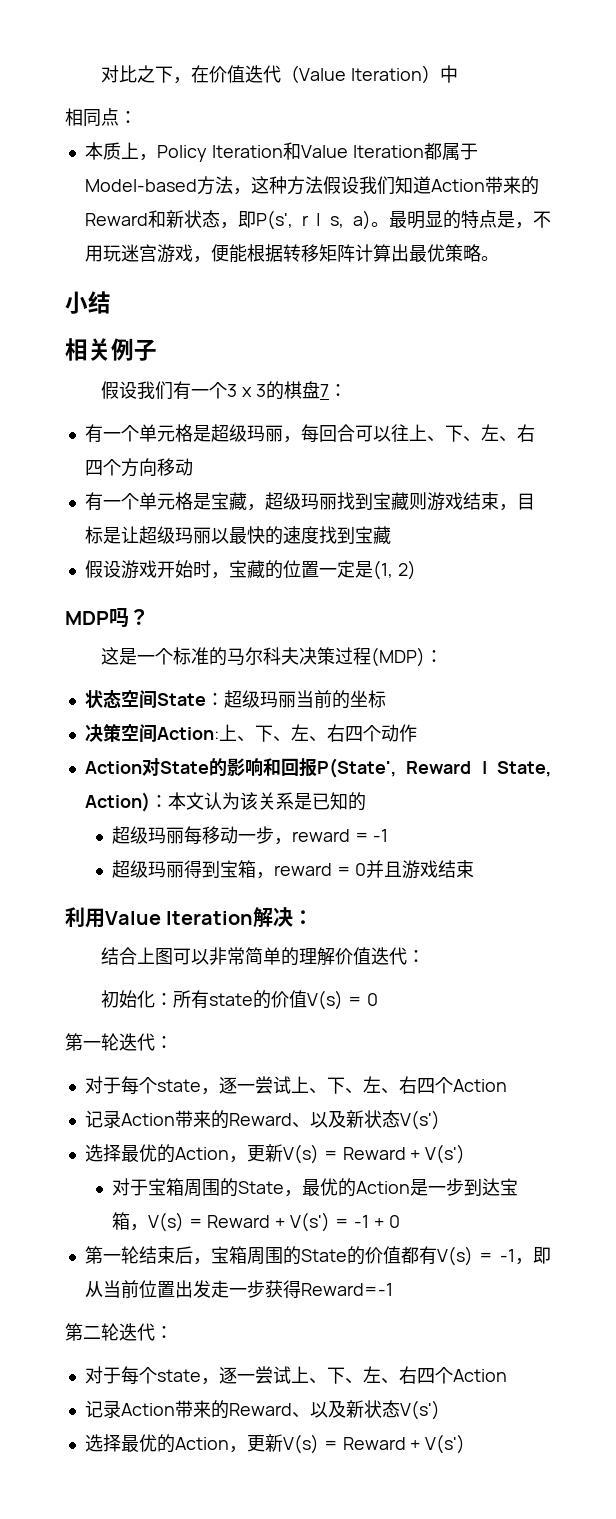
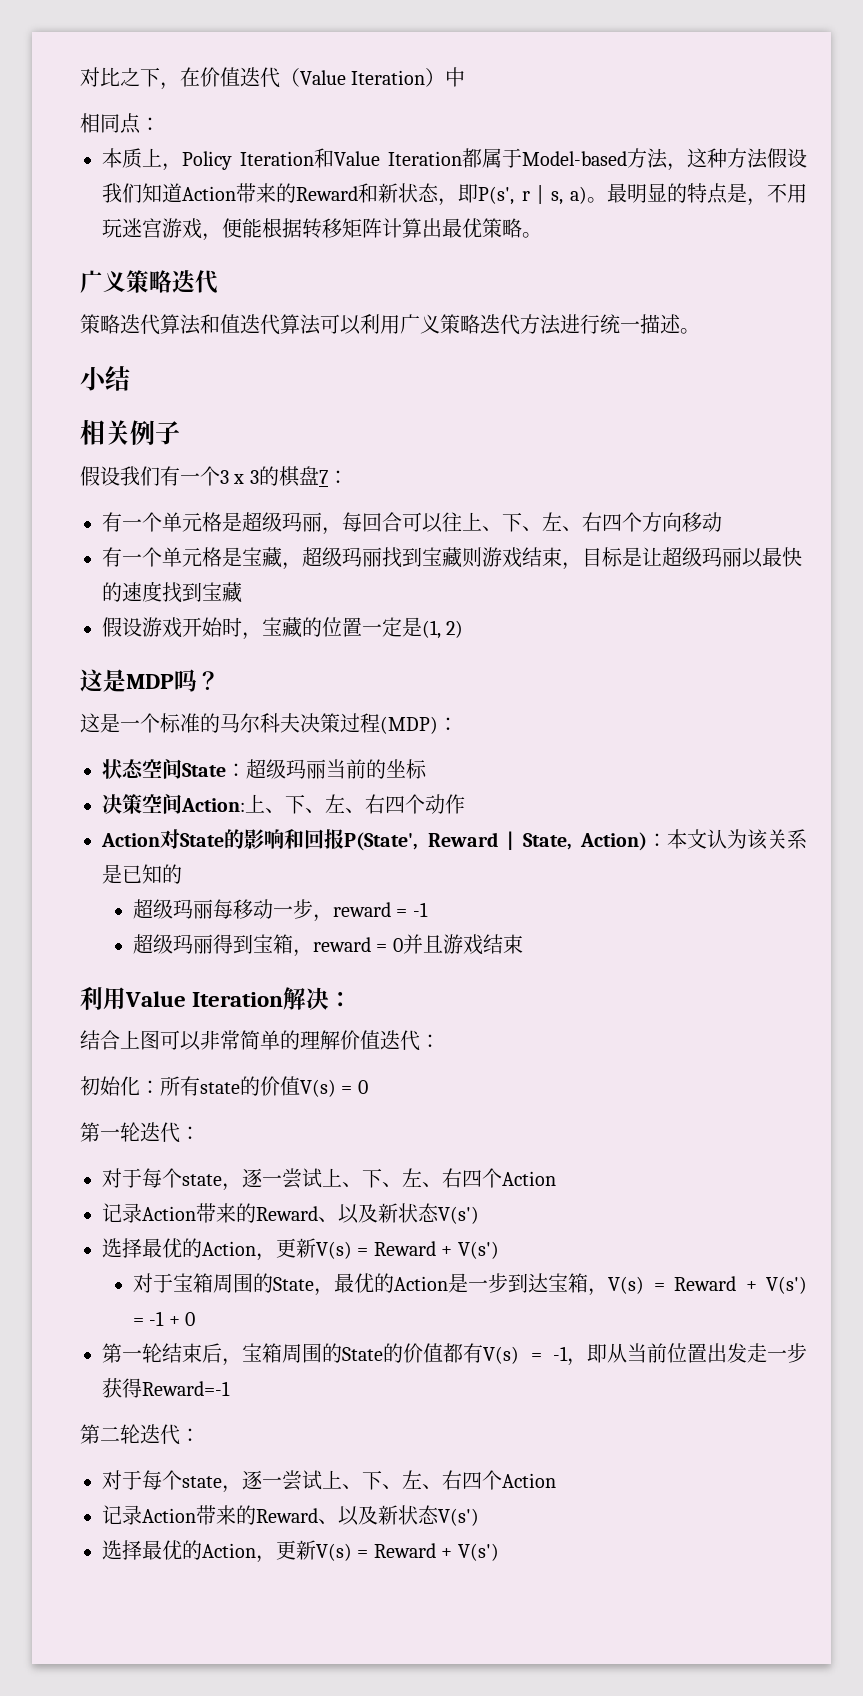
  最明显的特点是，不用玩迷宫游戏，便能根据转移矩阵计算出最优策略。
+ 广义策略迭代
+ 策略迭代算法和值迭代算法可以利用广义策略迭代方法进行统一描述。
- MDP吗？
+ 这是MDP吗？

